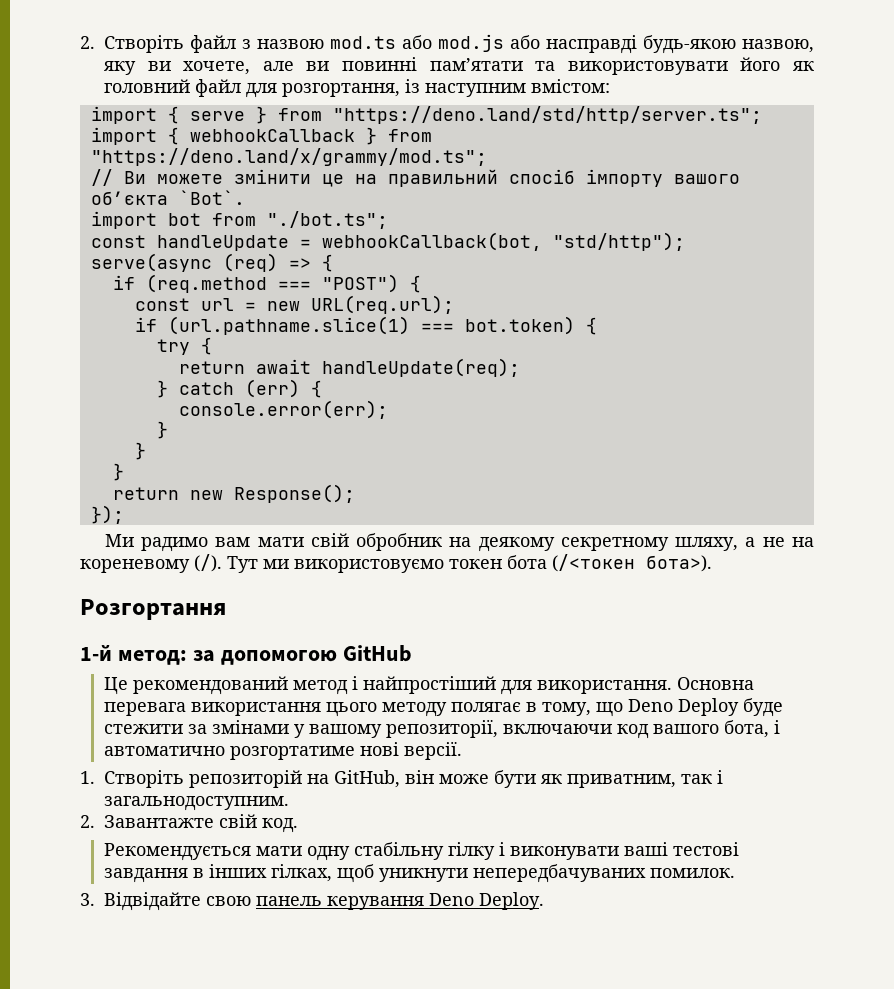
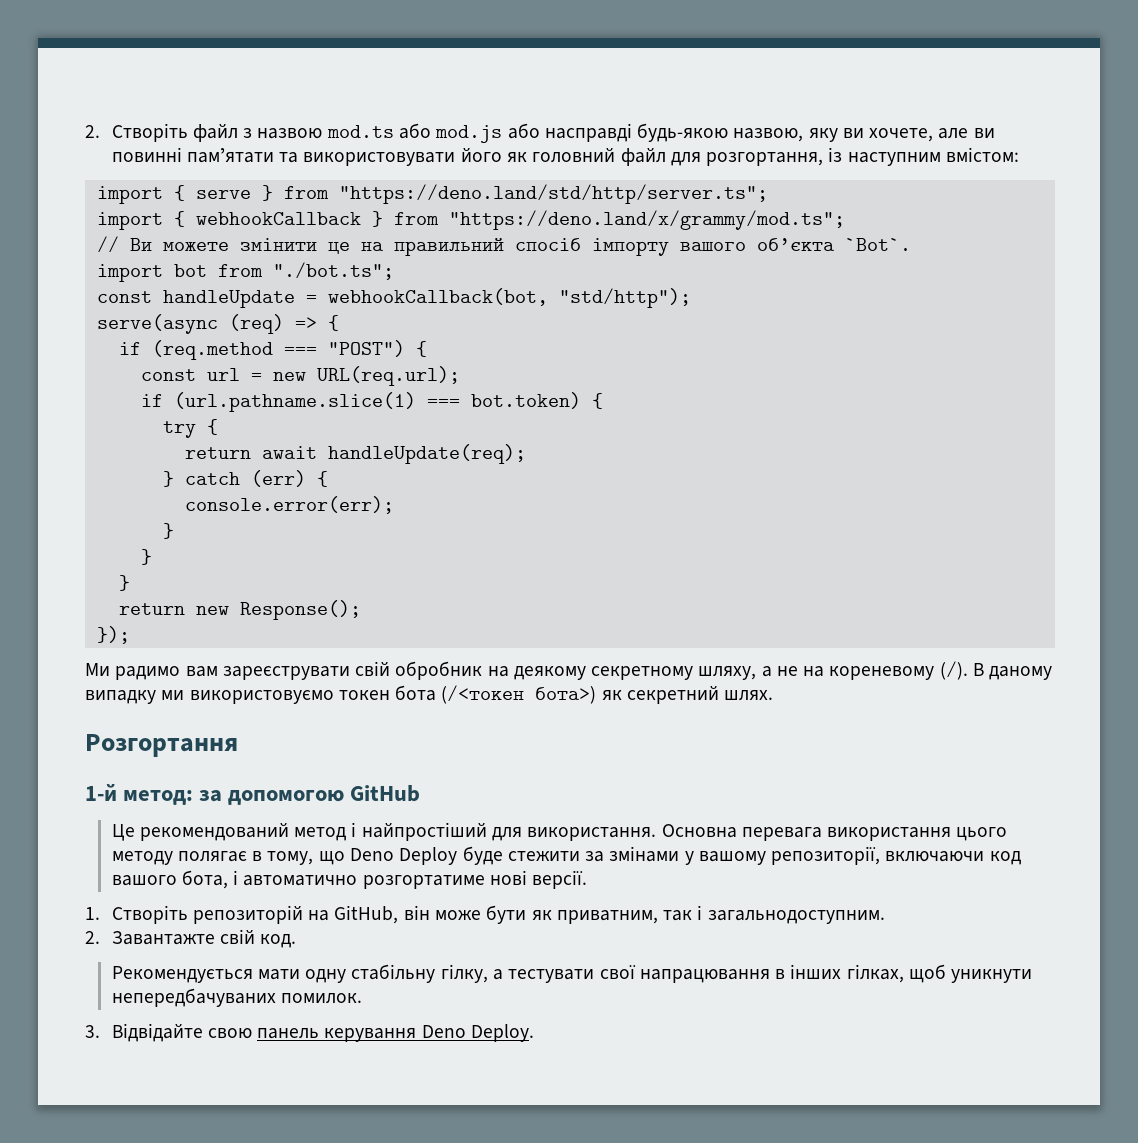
- Ми радимо вам мати свій обробник на деякому секретному шляху, а не на кореневому (/).
+ Ми радимо вам зареєструвати свій обробник на деякому секретному шляху, а не на кореневому (/).
- Тут ми використовуємо токен бота (/<токен бота>).
+ В даному випадку ми використовуємо токен бота (/<токен бота>) як секретний шлях.
- Рекомендується мати одну стабільну гілку і виконувати ваші тестові завдання в інших гілках, щоб уникнути непередбачуваних помилок.
+ Рекомендується мати одну стабільну гілку, а тестувати свої напрацювання в інших гілках, щоб уникнути непередбачуваних помилок.

